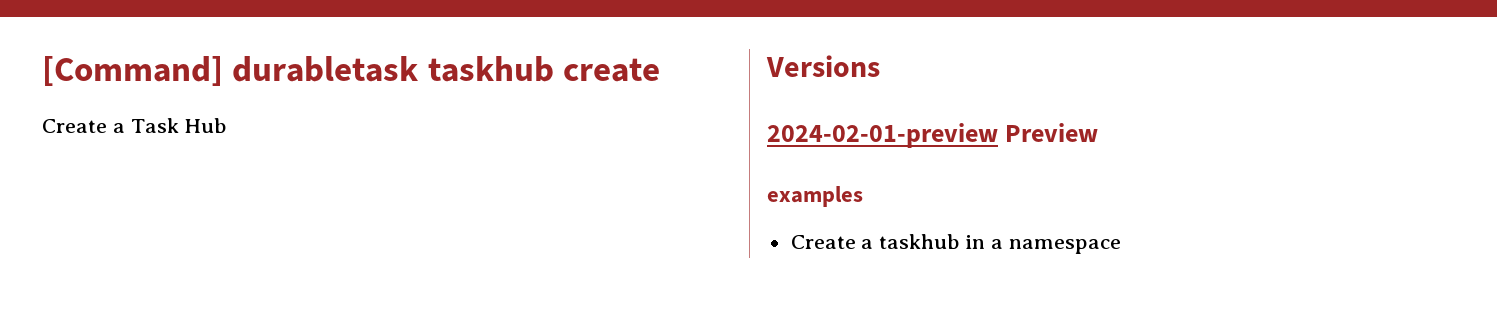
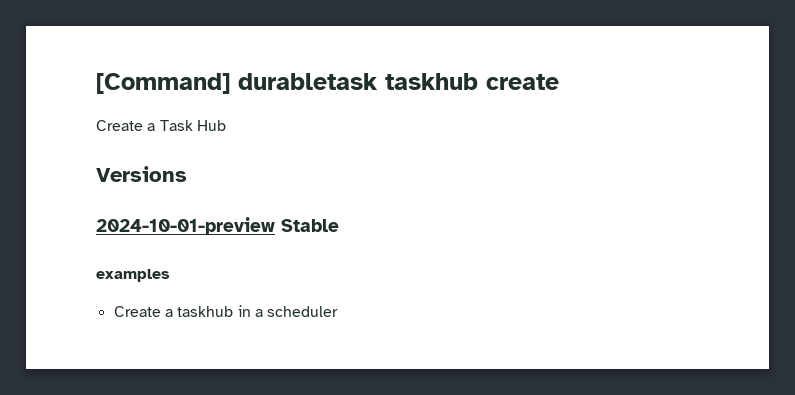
- 2024-02-01-preview Preview
+ 2024-10-01-preview Stable
- Create a taskhub in a namespace
+ Create a taskhub in a scheduler

